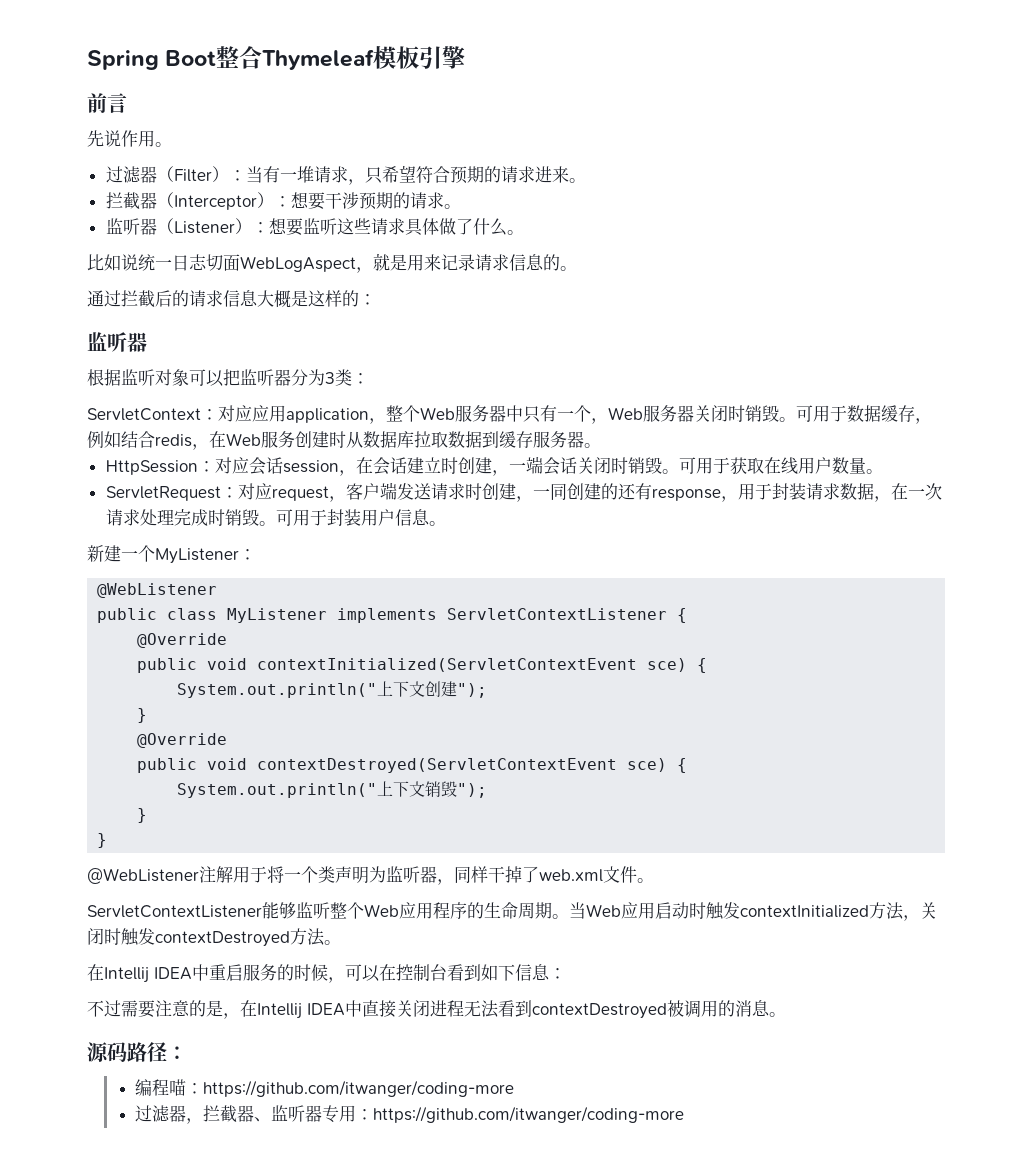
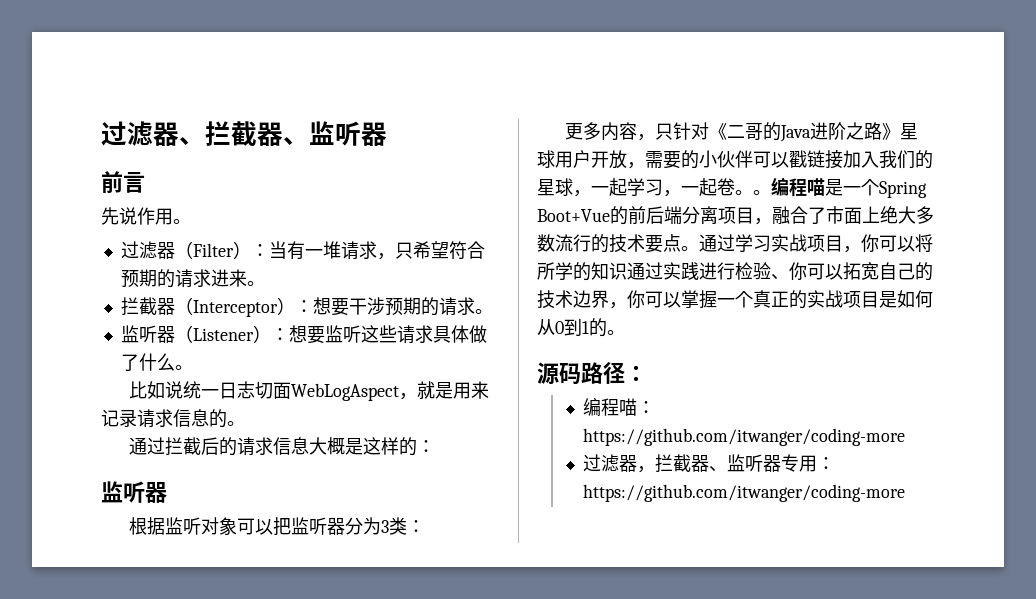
- Spring Boot整合Thymeleaf模板引擎
+ 过滤器、拦截器、监听器
- ServletContext：对应应用application，整个Web服务器中只有一个，Web服务器关闭时销毁。可用于数据缓存，例如结合redis，在Web服务创建时从数据库拉取数据到缓存服务器。
- HttpSession：对应会话session，在会话建立时创建，一端会话关闭时销毁。可用于获取在线用户数量。
- ServletRequest：对应request，客户端发送请求时创建，一同创建的还有response，用于封装请求数据，在一次请求处理完成时销毁。可用于封装用户信息。
- 新建一个MyListener：
- @WebListener
- public class MyListener implements ServletContextListener {
- @Override
- public void contextInitialized(ServletContextEvent sce) {
- System.out.println("上下文创建");
- }
- @Override
- public void contextDestroyed(ServletContextEvent sce) {
- System.out.println("上下文销毁");
- }
- }
- @WebListener注解用于将一个类声明为监听器，同样干掉了web.xml文件。
- ServletContextListener能够监听整个Web应用程序的生命周期。当Web应用启动时触发contextInitialized方法，关闭时触发contextDestroyed方法。
- 在Intellij IDEA中重启服务的时候，可以在控制台看到如下信息：
- 不过需要注意的是，在Intellij IDEA中直接关闭进程无法看到contextDestroyed被调用的消息。
+ 更多内容，只针对《二哥的Java进阶之路》星球用户开放，需要的小伙伴可以戳链接加入我们的星球，一起学习，一起卷。。编程喵是一个Spring Boot+Vue的前后端分离项目，融合了市面上绝大多数流行的技术要点。通过学习实战项目，你可以将所学的知识通过实践进行检验、你可以拓宽自己的技术边界，你可以掌握一个真正的实战项目是如何从0到1的。

